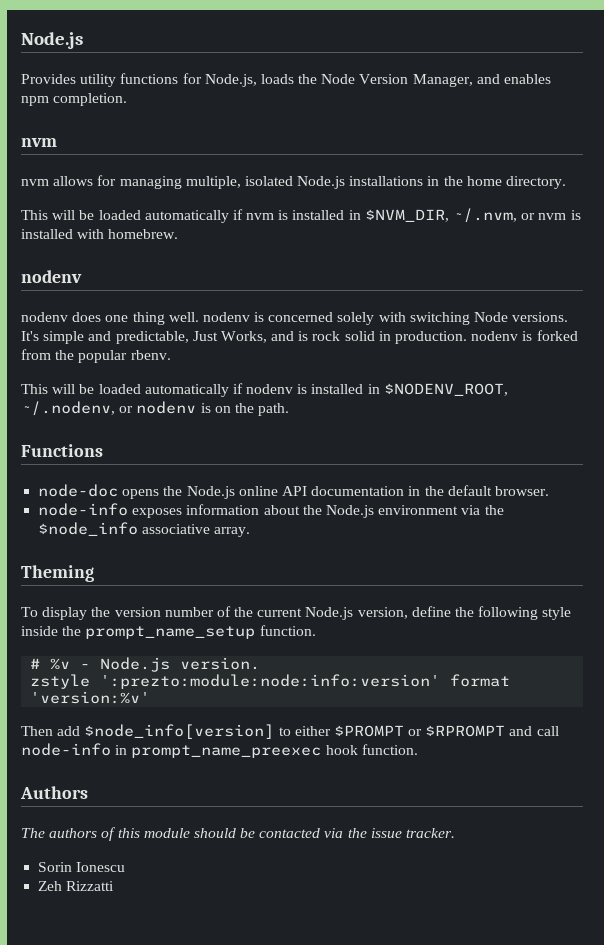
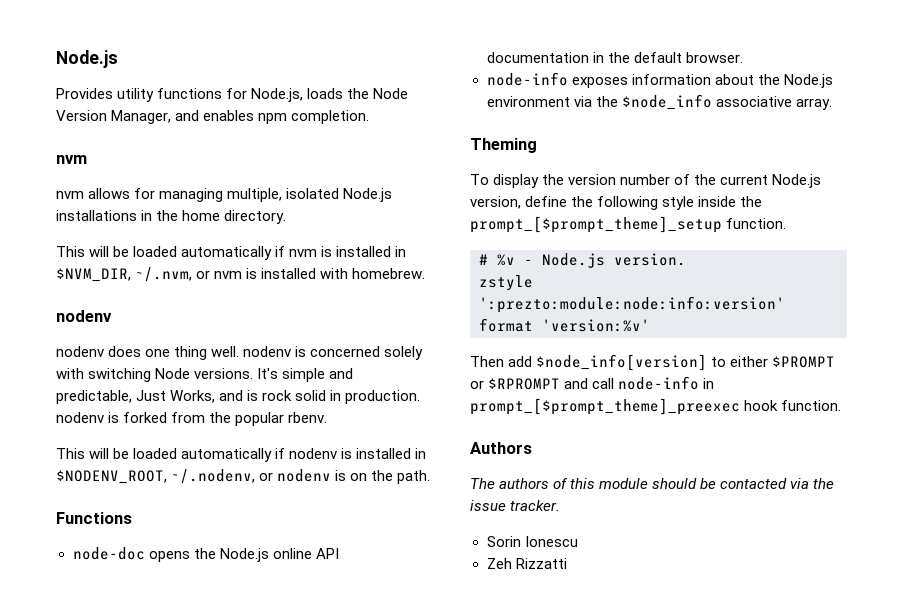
- To display the version number of the current Node.js version, define the following style inside the prompt_name_setup function.
+ To display the version number of the current Node.js version, define the following style inside the prompt_[$prompt_theme]_setup function.
- Then add $node_info[version] to either $PROMPT or $RPROMPT and call node-info in prompt_name_preexec hook function.
+ Then add $node_info[version] to either $PROMPT or $RPROMPT and call node-info in prompt_[$prompt_theme]_preexec hook function.

